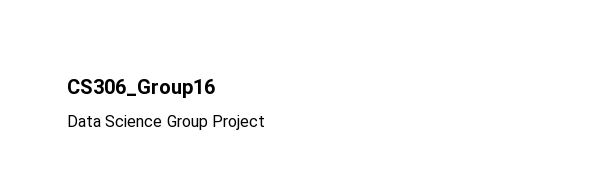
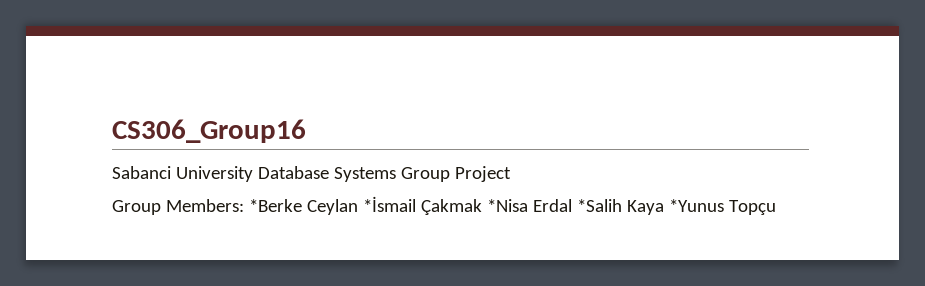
- Data Science Group Project
+ Sabanci University Database Systems Group Project
+ Group Members: *Berke Ceylan *İsmail Çakmak *Nisa Erdal *Salih Kaya *Yunus Topçu

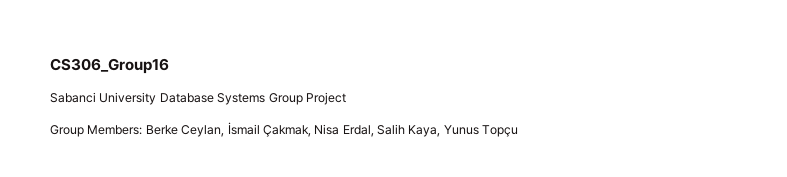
- Group Members: *Berke Ceylan *İsmail Çakmak *Nisa Erdal *Salih Kaya *Yunus Topçu
+ Group Members: Berke Ceylan, İsmail Çakmak, Nisa Erdal, Salih Kaya, Yunus Topçu

